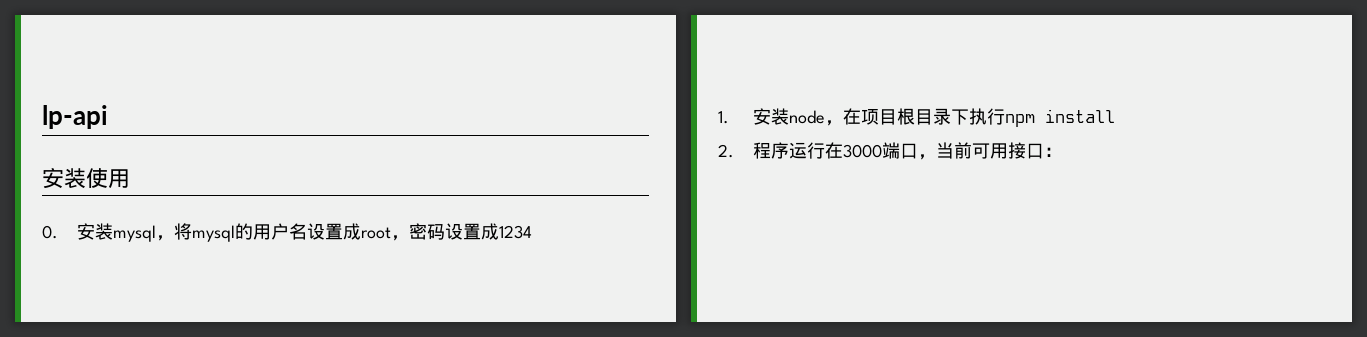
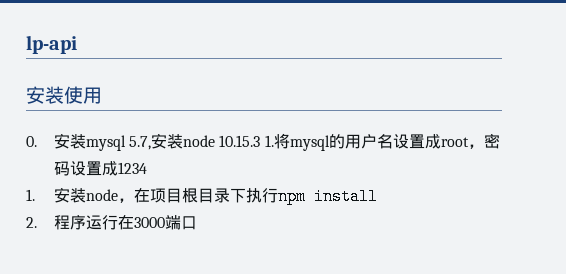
- 0.安装mysql，将mysql的用户名设置成root，密码设置成1234
+ 0.安装mysql 5.7,安装node 10.15.3 1.将mysql的用户名设置成root，密码设置成1234
- 2.程序运行在3000端口，当前可用接口：
+ 2.程序运行在3000端口

